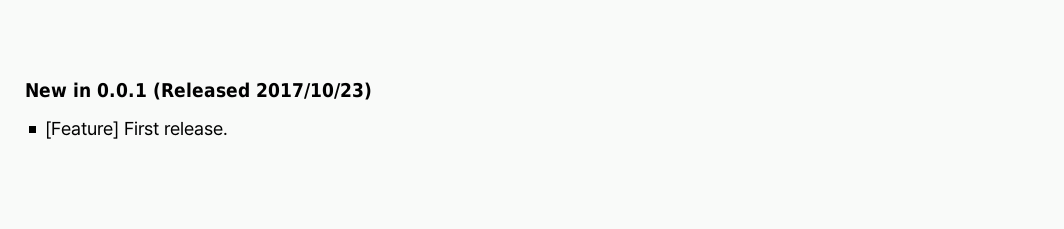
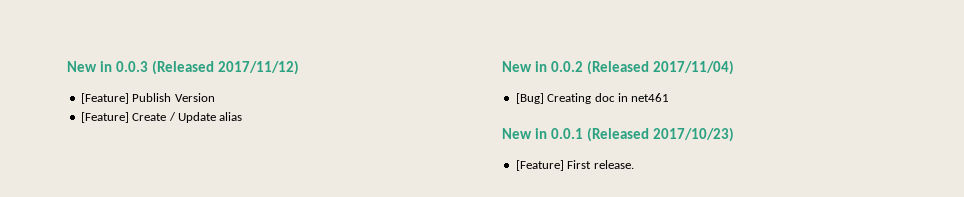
+ New in 0.0.3 (Released 2017/11/12)
+ [Feature] Publish Version
+ [Feature] Create / Update alias
+ New in 0.0.2 (Released 2017/11/04)
+ [Bug] Creating doc in net461

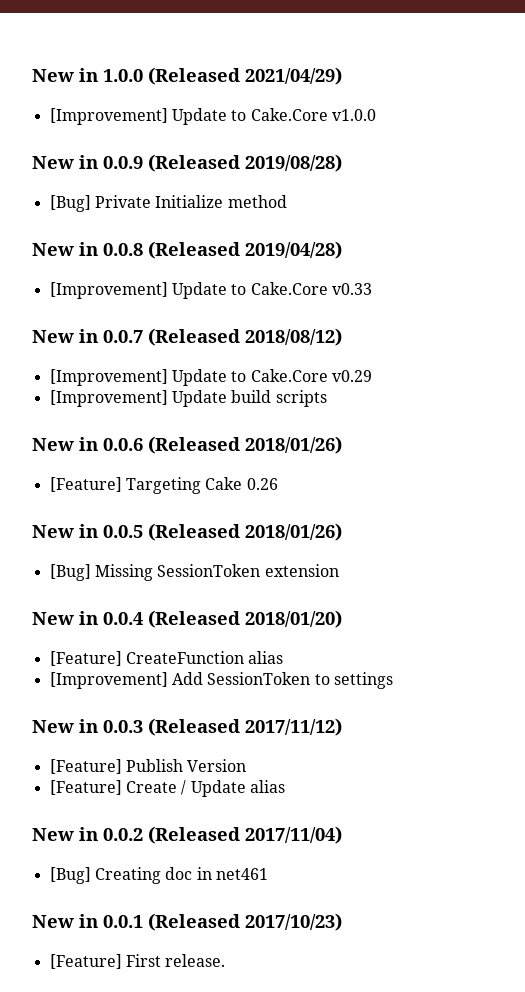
+ New in 1.0.0 (Released 2021/04/29)
+ [Improvement] Update to Cake.Core v1.0.0
+ New in 0.0.9 (Released 2019/08/28)
+ [Bug] Private Initialize method
+ New in 0.0.8 (Released 2019/04/28)
+ [Improvement] Update to Cake.Core v0.33
+ New in 0.0.7 (Released 2018/08/12)
+ [Improvement] Update to Cake.Core v0.29
+ [Improvement] Update build scripts
+ New in 0.0.6 (Released 2018/01/26)
+ [Feature] Targeting Cake 0.26
+ New in 0.0.5 (Released 2018/01/26)
+ [Bug] Missing SessionToken extension
+ New in 0.0.4 (Released 2018/01/20)
+ [Feature] CreateFunction alias
+ [Improvement] Add SessionToken to settings

